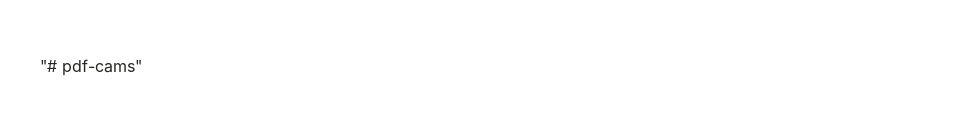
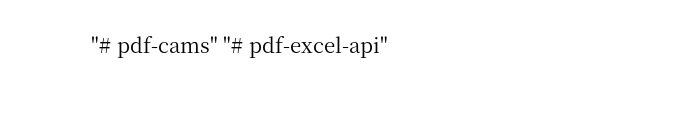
- "# pdf-cams"
+ "# pdf-cams" "# pdf-excel-api"

